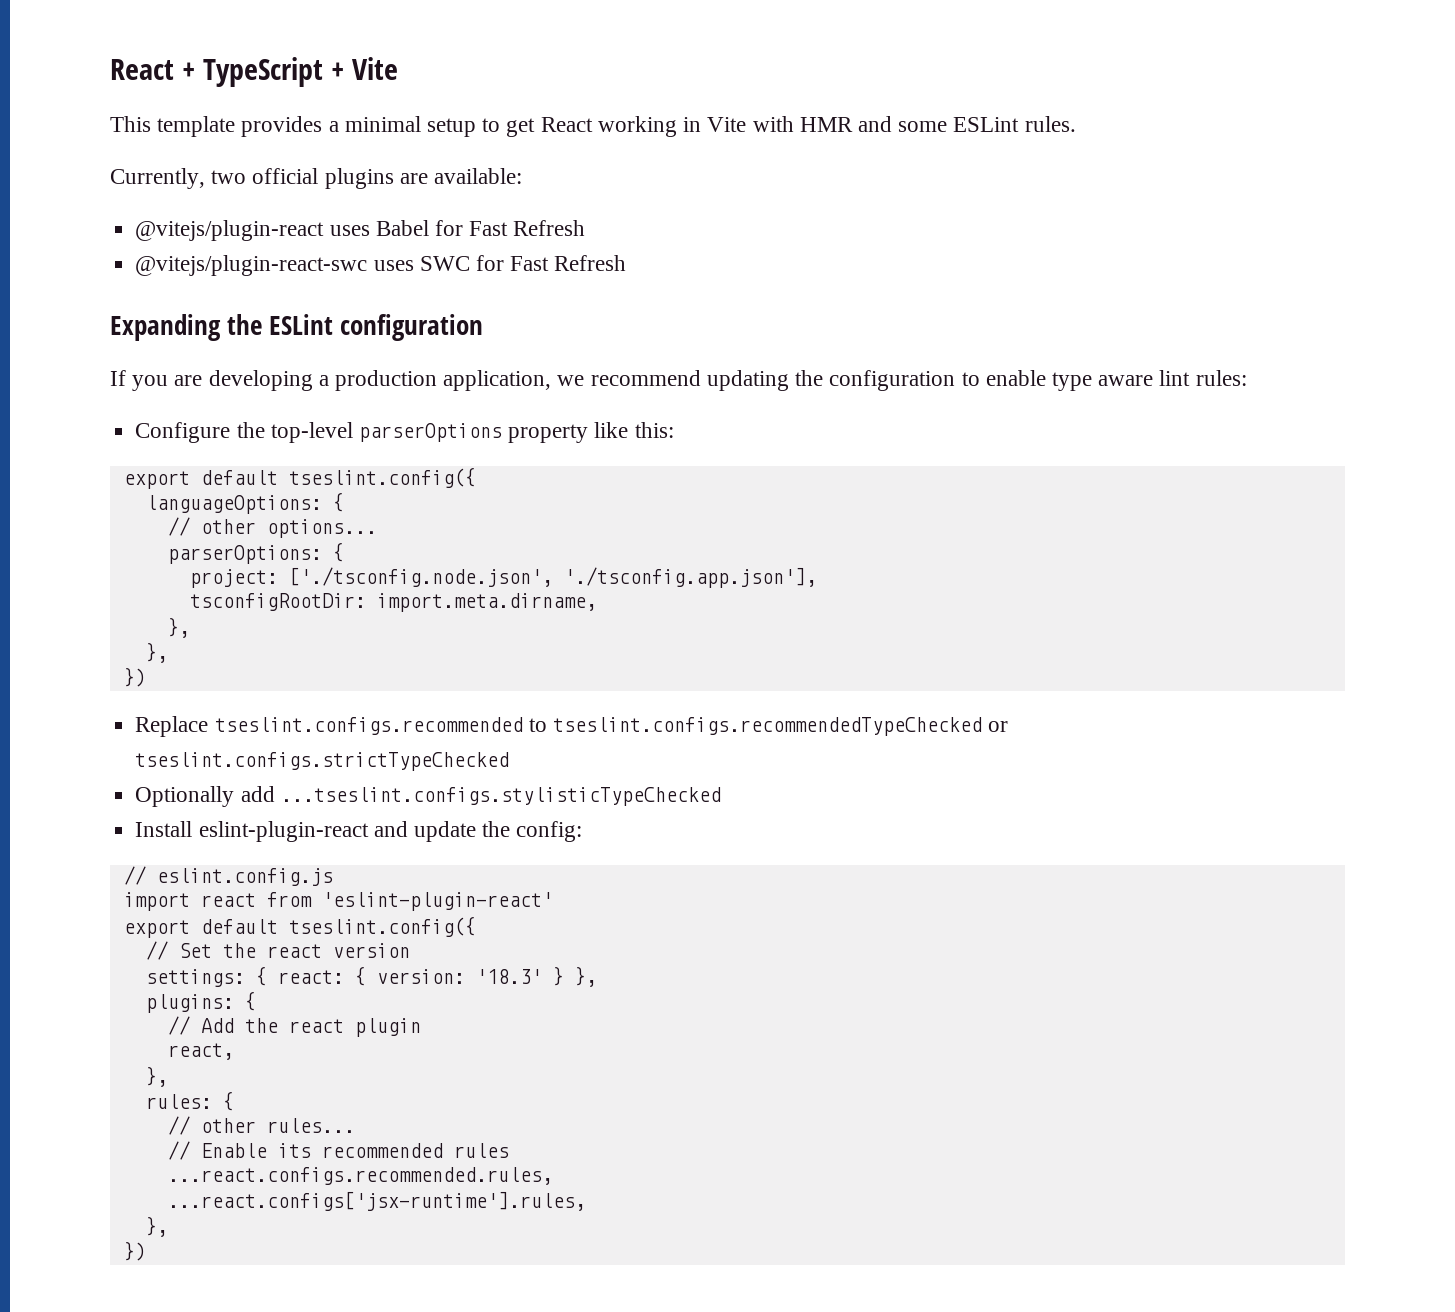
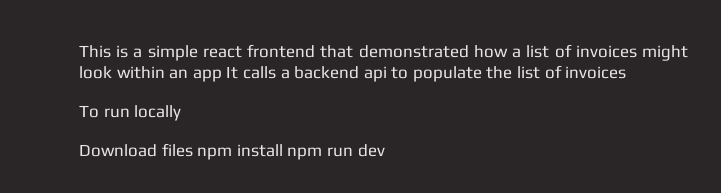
- React + TypeScript + Vite
- This template provides a minimal setup to get React working in Vite with HMR and some ESLint rules.
- Currently, two official plugins are available:
- @vitejs/plugin-react uses Babel for Fast Refresh
- @vitejs/plugin-react-swc uses SWC for Fast Refresh
- Expanding the ESLint configuration
- If you are developing a production application, we recommend updating the configuration to enable type aware lint rules:
- Configure the top-level parserOptions property like this:
- export default tseslint.config({
- languageOptions: {
- // other options...
- parserOptions: {
- project: ['./tsconfig.node.json', './tsconfig.app.json'],
- tsconfigRootDir: import.meta.dirname,
- },
- },
- })
- Replace tseslint.configs.recommended to tseslint.configs.recommendedTypeChecked or tseslint.configs.strictTypeChecked
- Optionally add ...tseslint.configs.stylisticTypeChecked
- Install eslint-plugin-react and update the config:
- // eslint.config.js
- import react from 'eslint-plugin-react'
- export default tseslint.config({
- // Set the react version
- settings: { react: { version: '18.3' } },
- plugins: {
- // Add the react plugin
- react,
- },
- rules: {
- // other rules...
- // Enable its recommended rules
- ...react.configs.recommended.rules,
- ...react.configs['jsx-runtime'].rules,
- },
- })
+ This is a simple react frontend that demonstrated how a list of invoices might look within an app It calls a backend api to populate the list of invoices
+ To run locally
+ Download files npm install npm run dev

